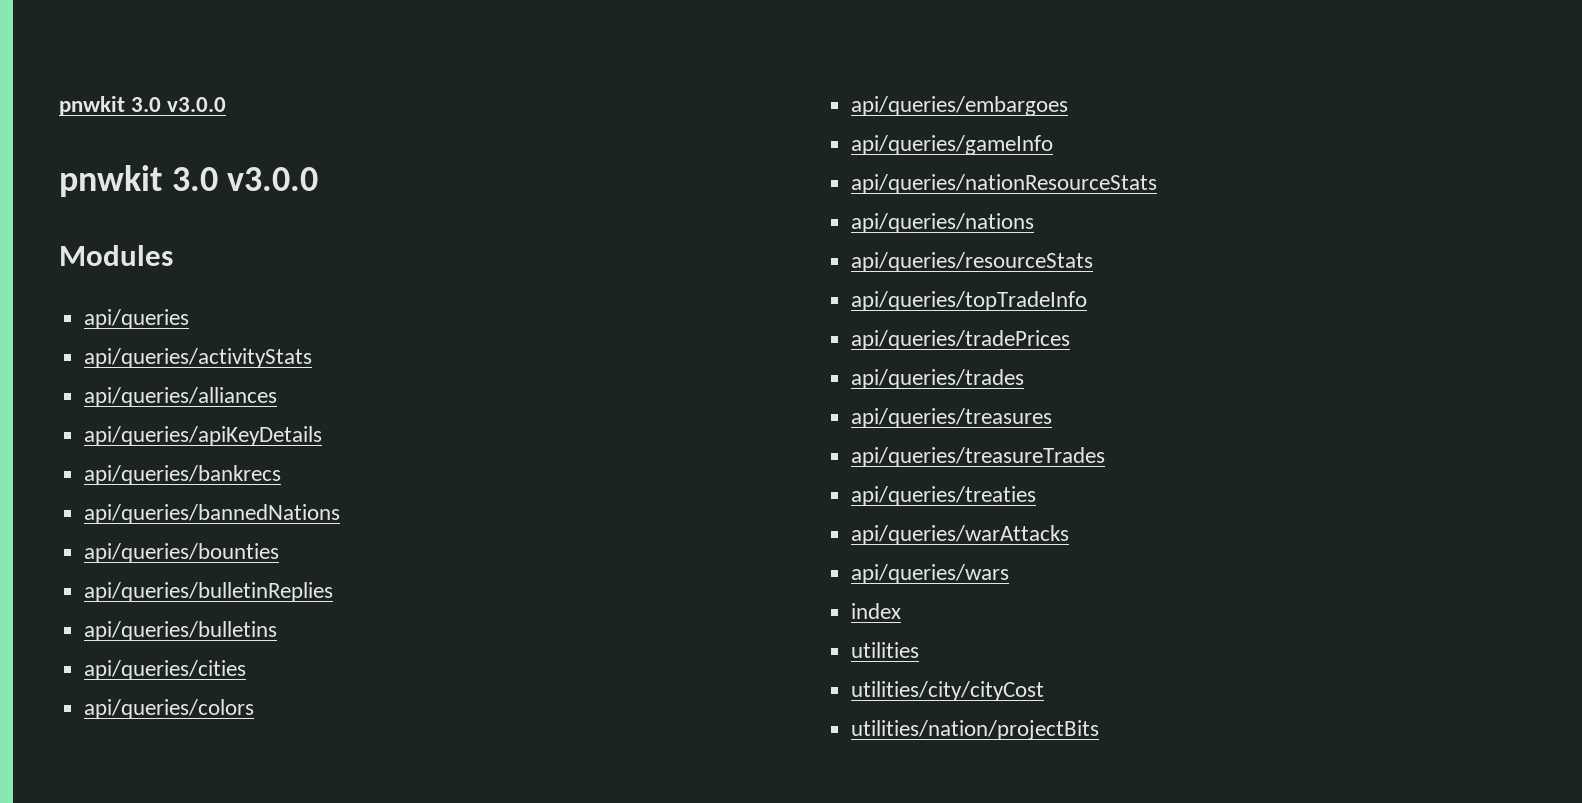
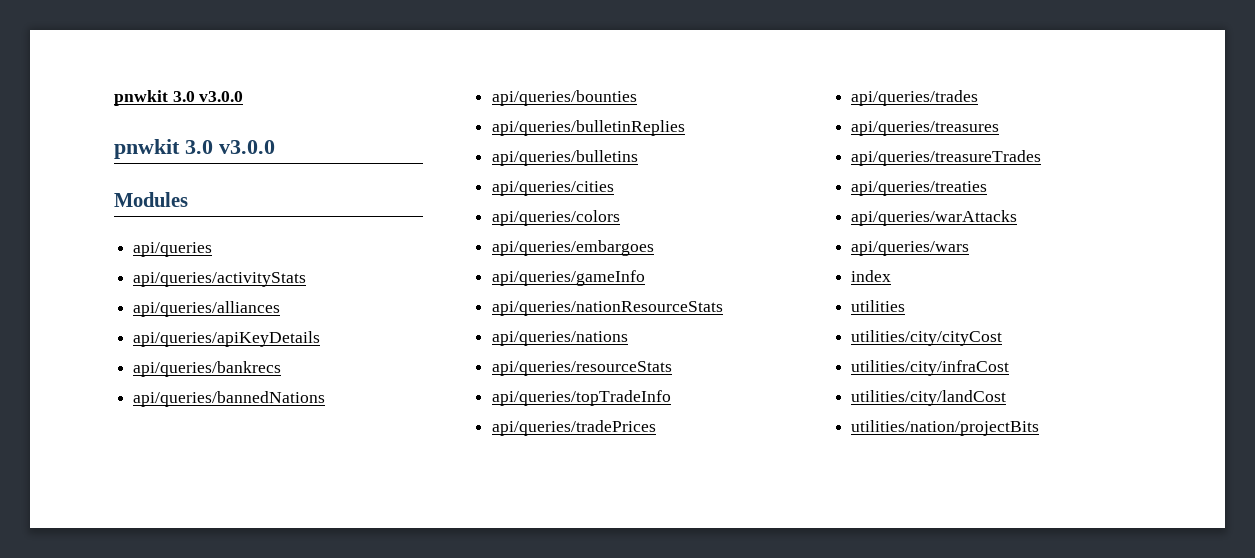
+ utilities/city/infraCost
+ utilities/city/landCost

